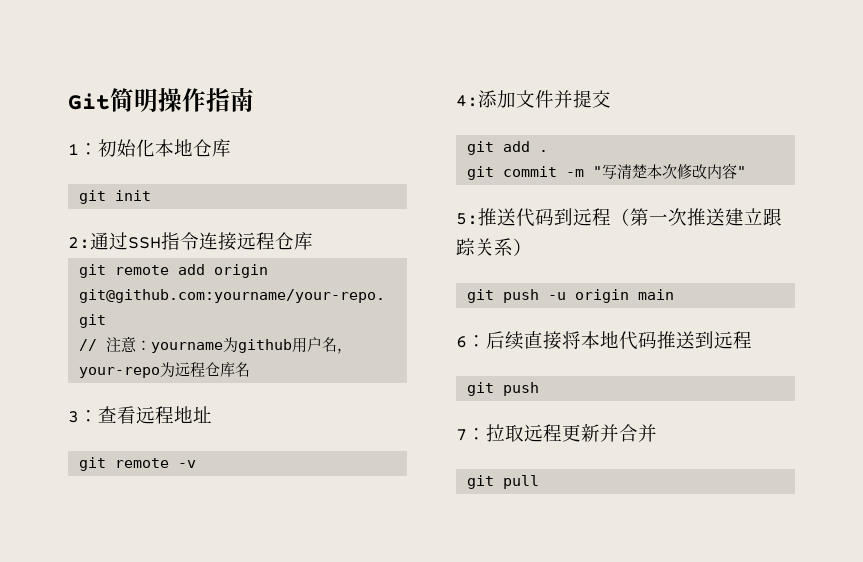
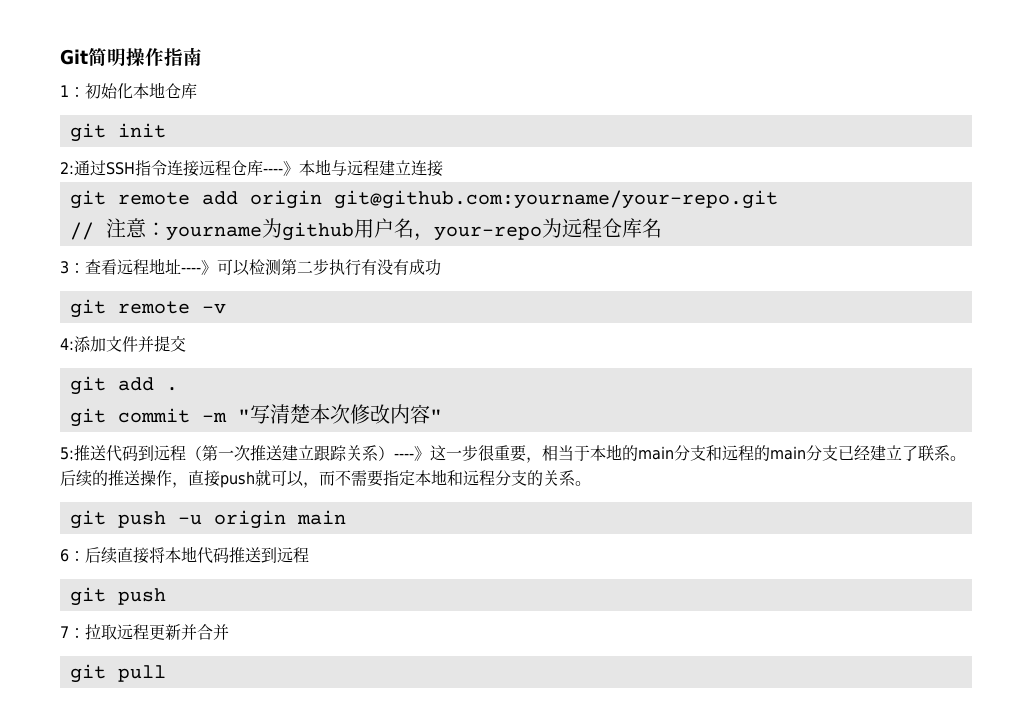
- 2:通过SSH指令连接远程仓库
+ 2:通过SSH指令连接远程仓库----》本地与远程建立连接
- 3：查看远程地址
+ 3：查看远程地址----》可以检测第二步执行有没有成功
- 5:推送代码到远程（第一次推送建立跟踪关系）
+ 5:推送代码到远程（第一次推送建立跟踪关系）----》这一步很重要，相当于本地的main分支和远程的main分支已经建立了联系。后续的推送操作，直接push就可以，而不需要指定本地和远程分支的关系。

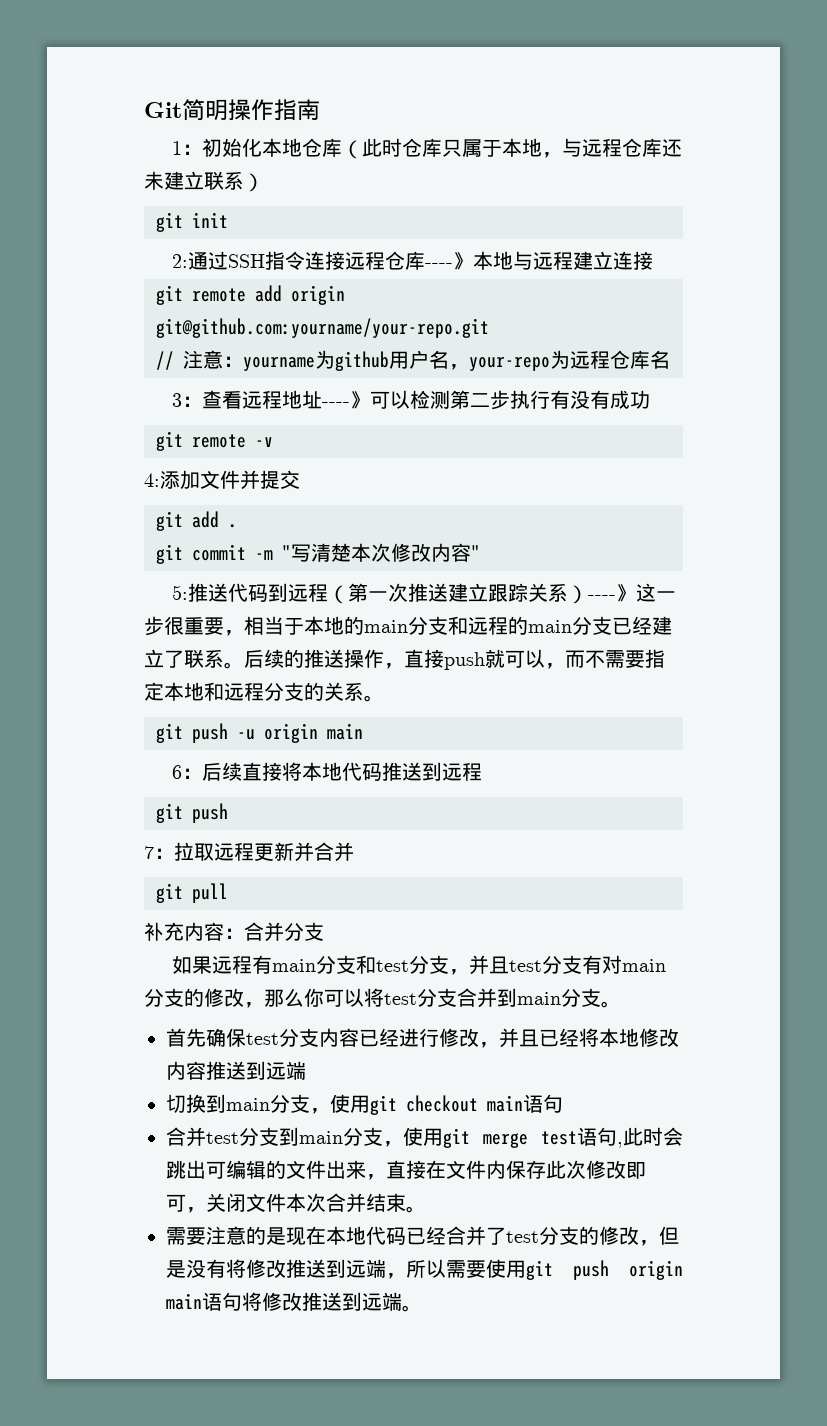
- 1：初始化本地仓库
+ 1：初始化本地仓库（此时仓库只属于本地，与远程仓库还未建立联系）
+ 补充内容：合并分支
+ 如果远程有main分支和test分支，并且test分支有对main分支的修改，那么你可以将test分支合并到main分支。
+ 首先确保test分支内容已经进行修改，并且已经将本地修改内容推送到远端
+ 切换到main分支，使用git checkout main语句
+ 合并test分支到main分支，使用git merge test语句,此时会跳出可编辑的文件出来，直接在文件内保存此次修改即可，关闭文件本次合并结束。
+ 需要注意的是现在本地代码已经合并了test分支的修改，但是没有将修改推送到远端，所以需要使用git push origin main语句将修改推送到远端。

